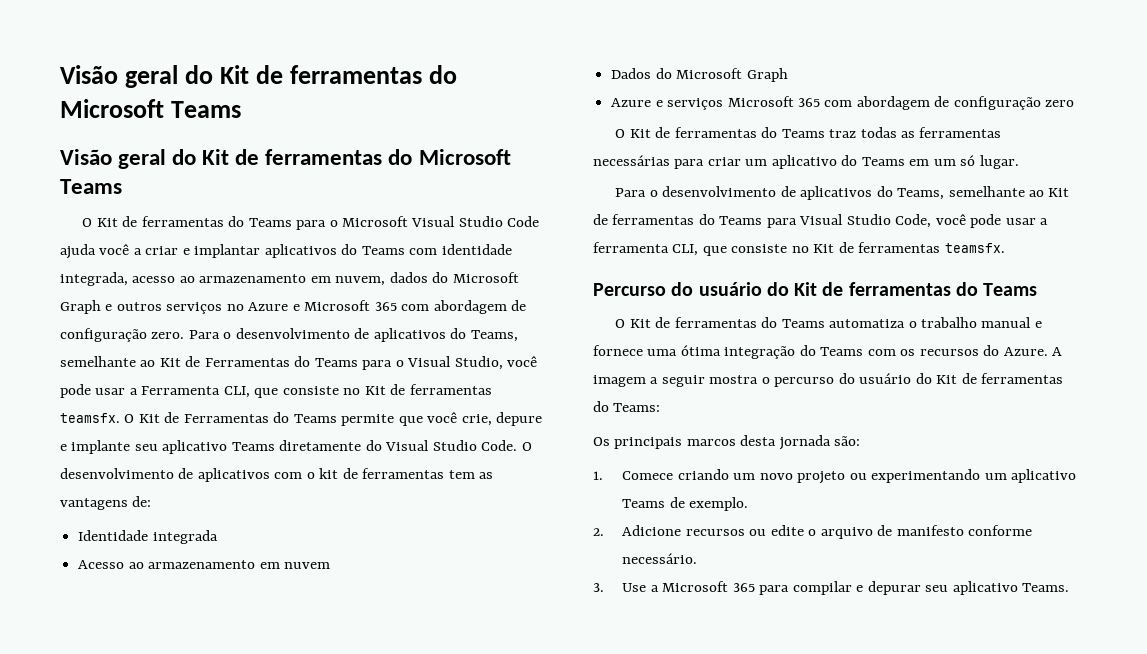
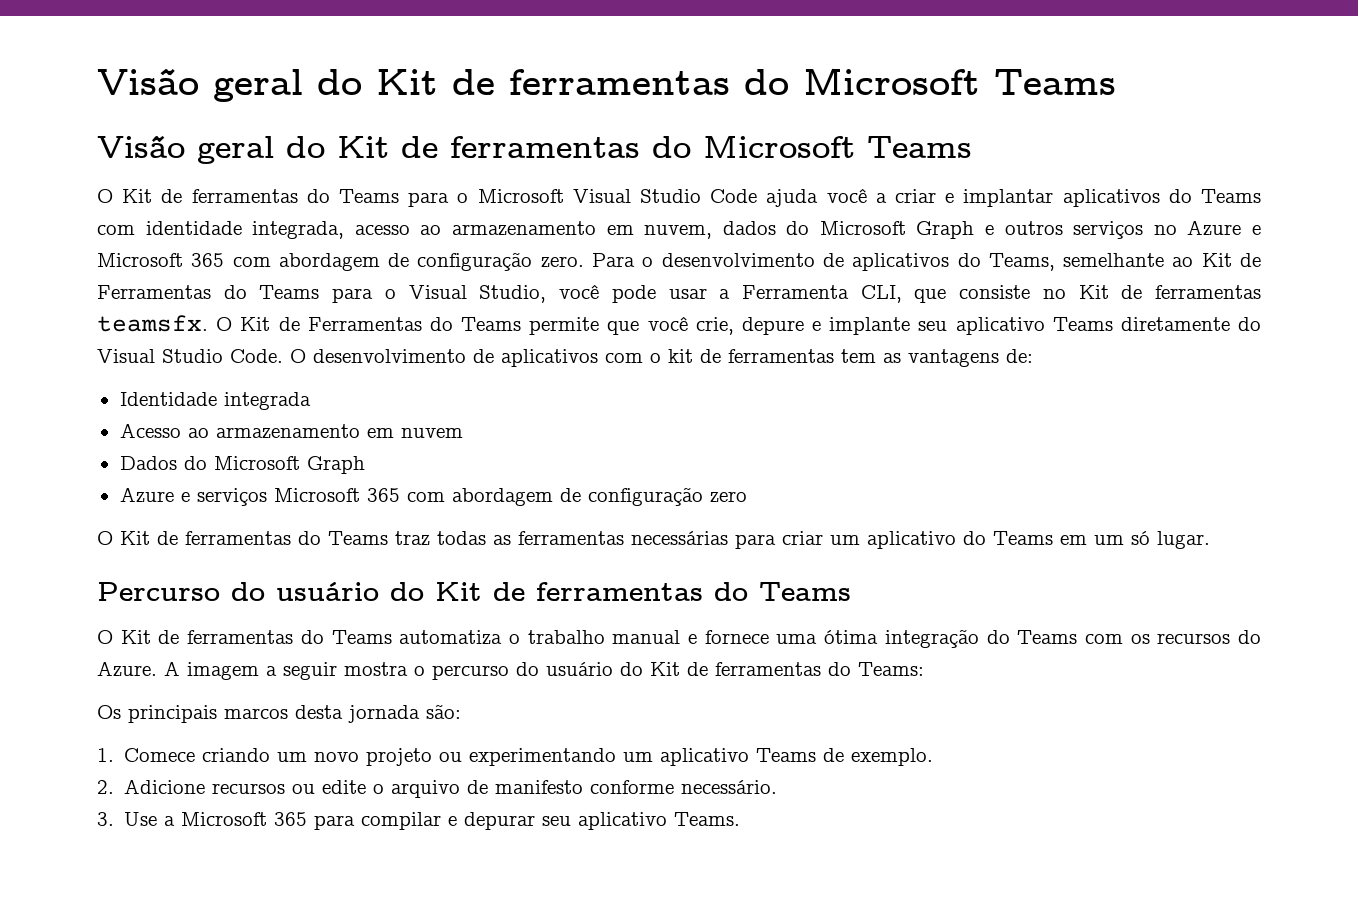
- Para o desenvolvimento de aplicativos do Teams, semelhante ao Kit de ferramentas do Teams para Visual Studio Code, você pode usar a ferramenta CLI, que consiste no Kit de ferramentas teamsfx.

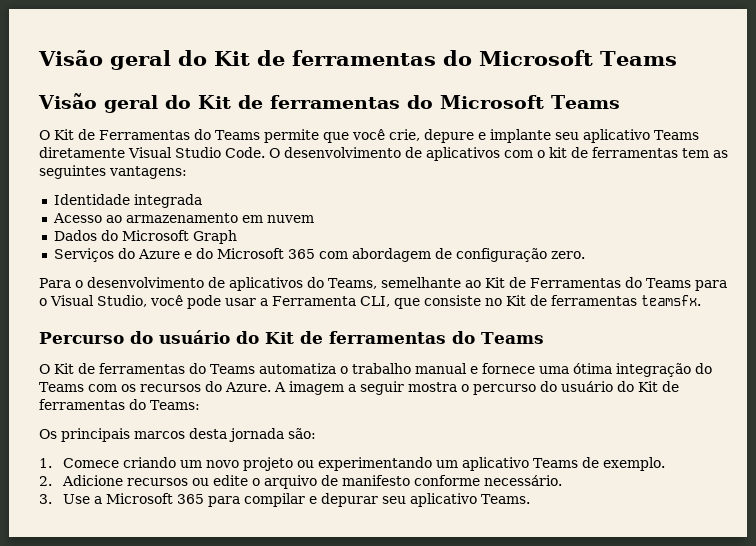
- O Kit de ferramentas do Teams para o Microsoft Visual Studio Code ajuda você a criar e implantar aplicativos do Teams com identidade integrada, acesso ao armazenamento em nuvem, dados do Microsoft Graph e outros serviços no Azure e Microsoft 365 com abordagem de configuração zero. Para o desenvolvimento de aplicativos do Teams, semelhante ao Kit de Ferramentas do Teams para o Visual Studio, você pode usar a Ferramenta CLI, que consiste no Kit de ferramentas teamsfx. O Kit de Ferramentas do Teams permite que você crie, depure e implante seu aplicativo Teams diretamente do Visual Studio Code. O desenvolvimento de aplicativos com o kit de ferramentas tem as vantagens de:
+ O Kit de Ferramentas do Teams permite que você crie, depure e implante seu aplicativo Teams diretamente Visual Studio Code. O desenvolvimento de aplicativos com o kit de ferramentas tem as seguintes vantagens:
  Identidade integrada
  Acesso ao armazenamento em nuvem
  Dados do Microsoft Graph
- Azure e serviços Microsoft 365 com abordagem de configuração zero
- O Kit de ferramentas do Teams traz todas as ferramentas necessárias para criar um aplicativo do Teams em um só lugar.
+ Serviços do Azure e do Microsoft 365 com abordagem de configuração zero.
+ Para o desenvolvimento de aplicativos do Teams, semelhante ao Kit de Ferramentas do Teams para o Visual Studio, você pode usar a Ferramenta CLI, que consiste no Kit de ferramentas teamsfx.

